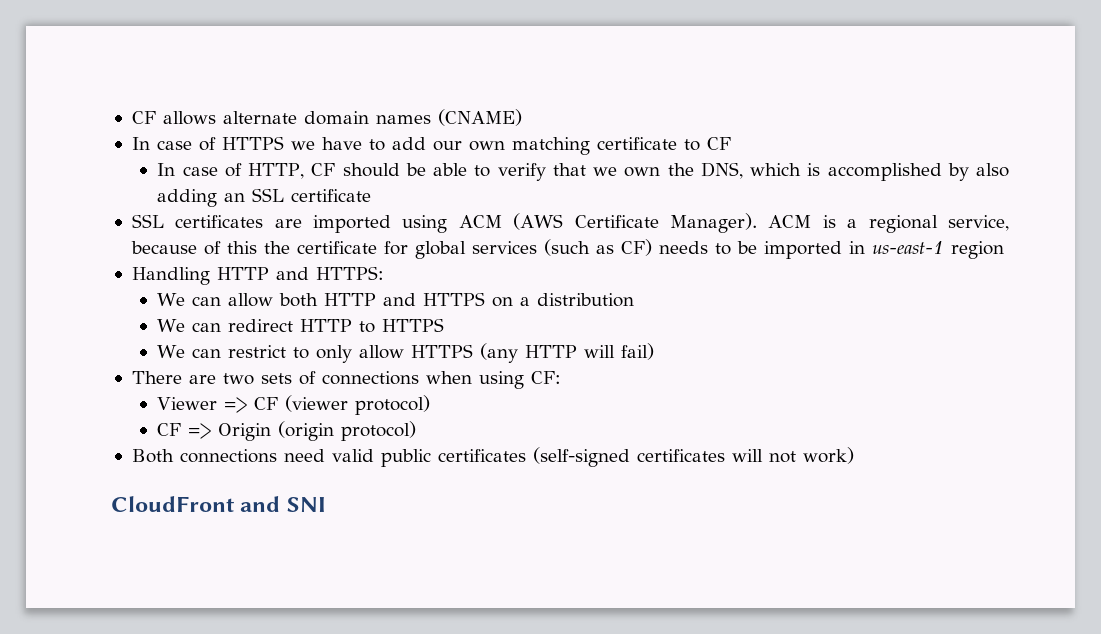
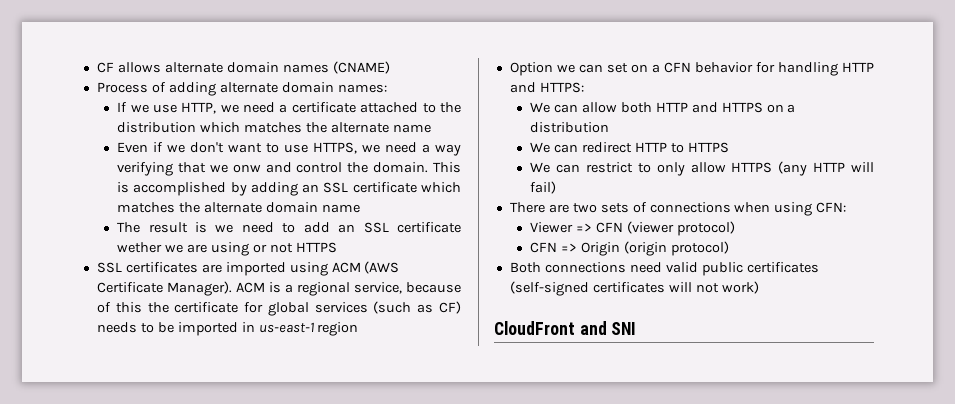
- In case of HTTPS we have to add our own matching certificate to CF
- In case of HTTP, CF should be able to verify that we own the DNS, which is accomplished by also adding an SSL certificate
+ Process of adding alternate domain names:
+ If we use HTTP, we need a certificate attached to the distribution which matches the alternate name
+ Even if we don't want to use HTTPS, we need a way verifying that we onw and control the domain. This is accomplished by adding an SSL certificate which matches the alternate domain name
+ The result is we need to add an SSL certificate wether we are using or not HTTPS
- Handling HTTP and HTTPS:
+ Option we can set on a CFN behavior for handling HTTP and HTTPS:
- There are two sets of connections when using CF:
+ There are two sets of connections when using CFN:
- Viewer => CF (viewer protocol)
+ Viewer => CFN (viewer protocol)
- CF => Origin (origin protocol)
+ CFN => Origin (origin protocol)

